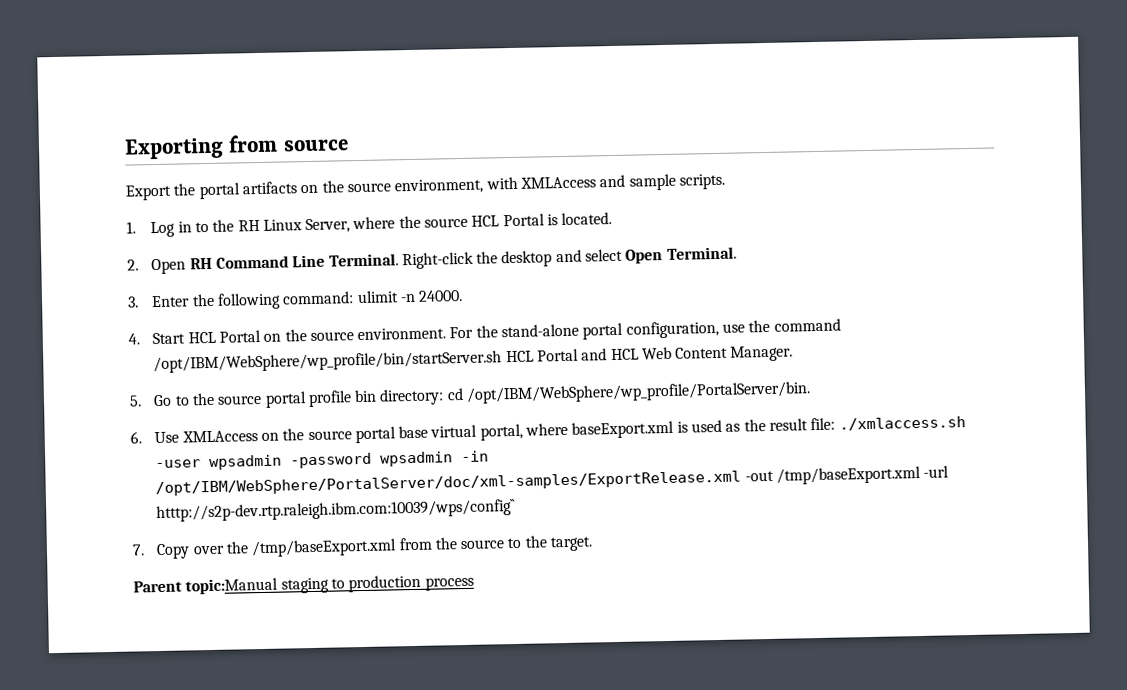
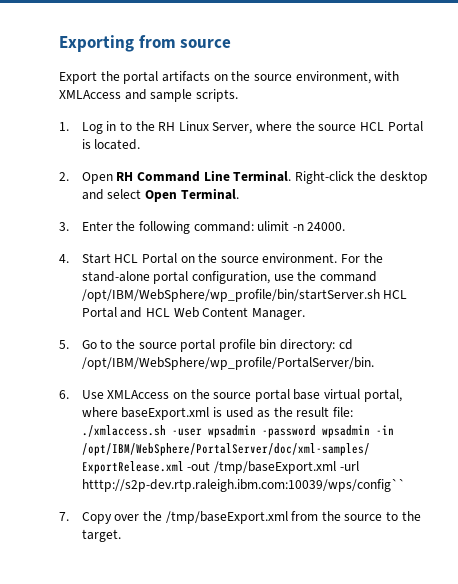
- Parent topic:Manual staging to production process

